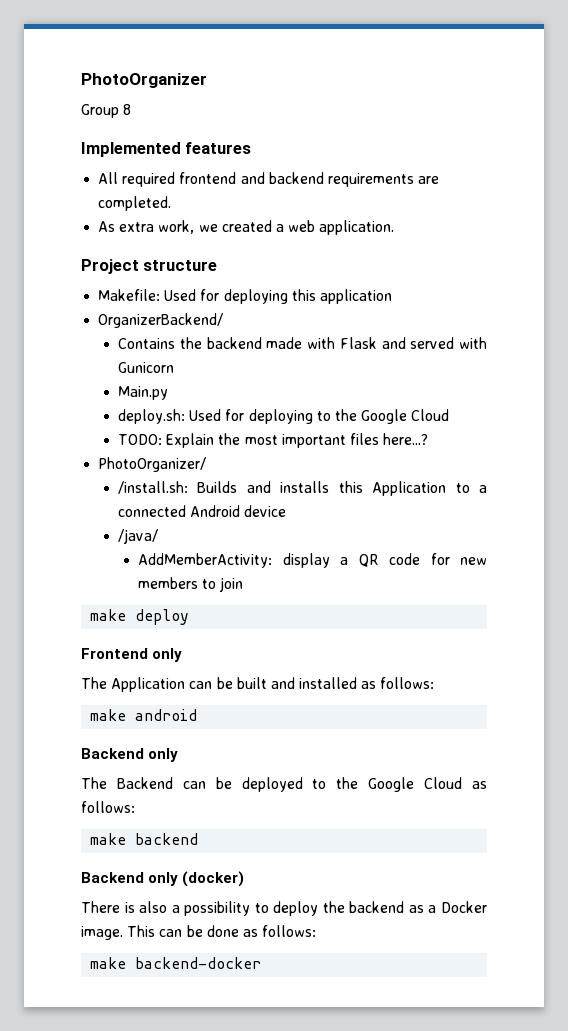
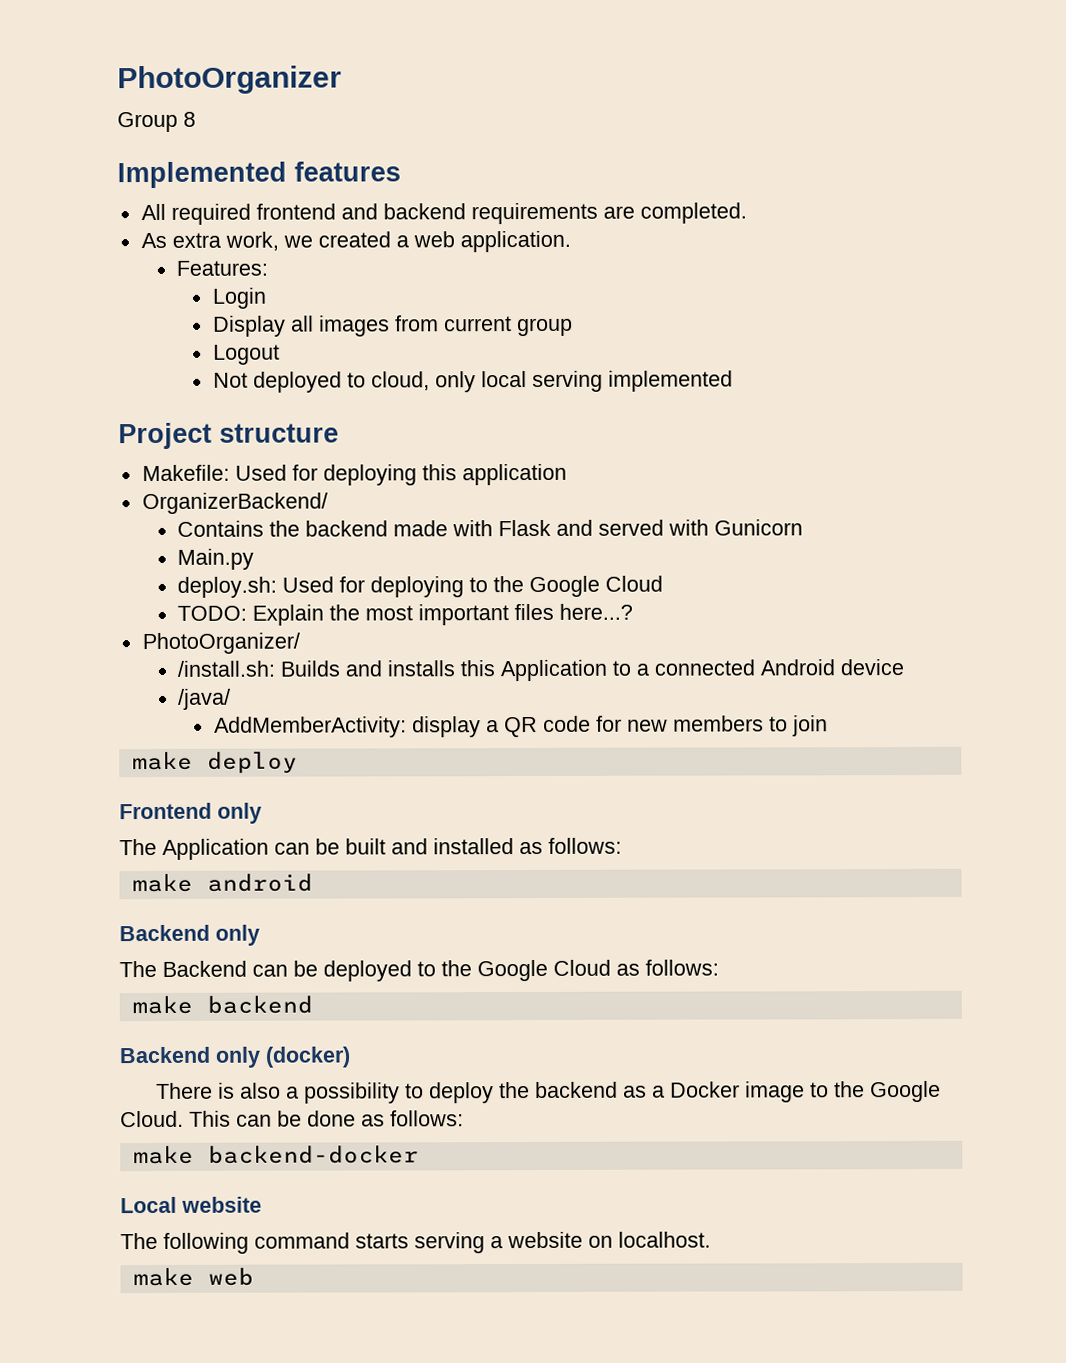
+ Features:
+ Login
+ Display all images from current group
+ Logout
+ Not deployed to cloud, only local serving implemented
- There is also a possibility to deploy the backend as a Docker image.
+ There is also a possibility to deploy the backend as a Docker image to the Google Cloud.
+ Local website
+ The following command starts serving a website on localhost.
+ make web

